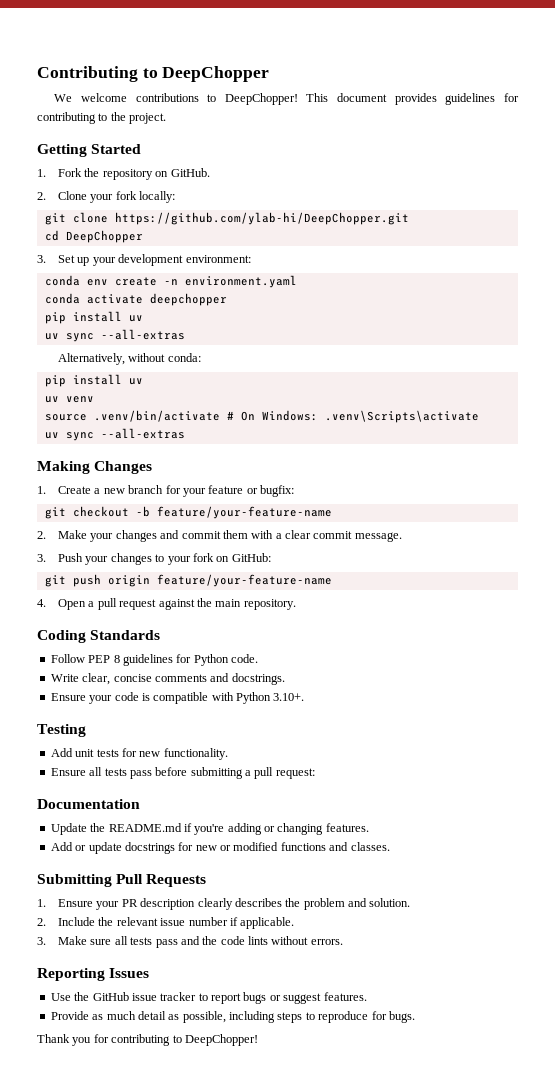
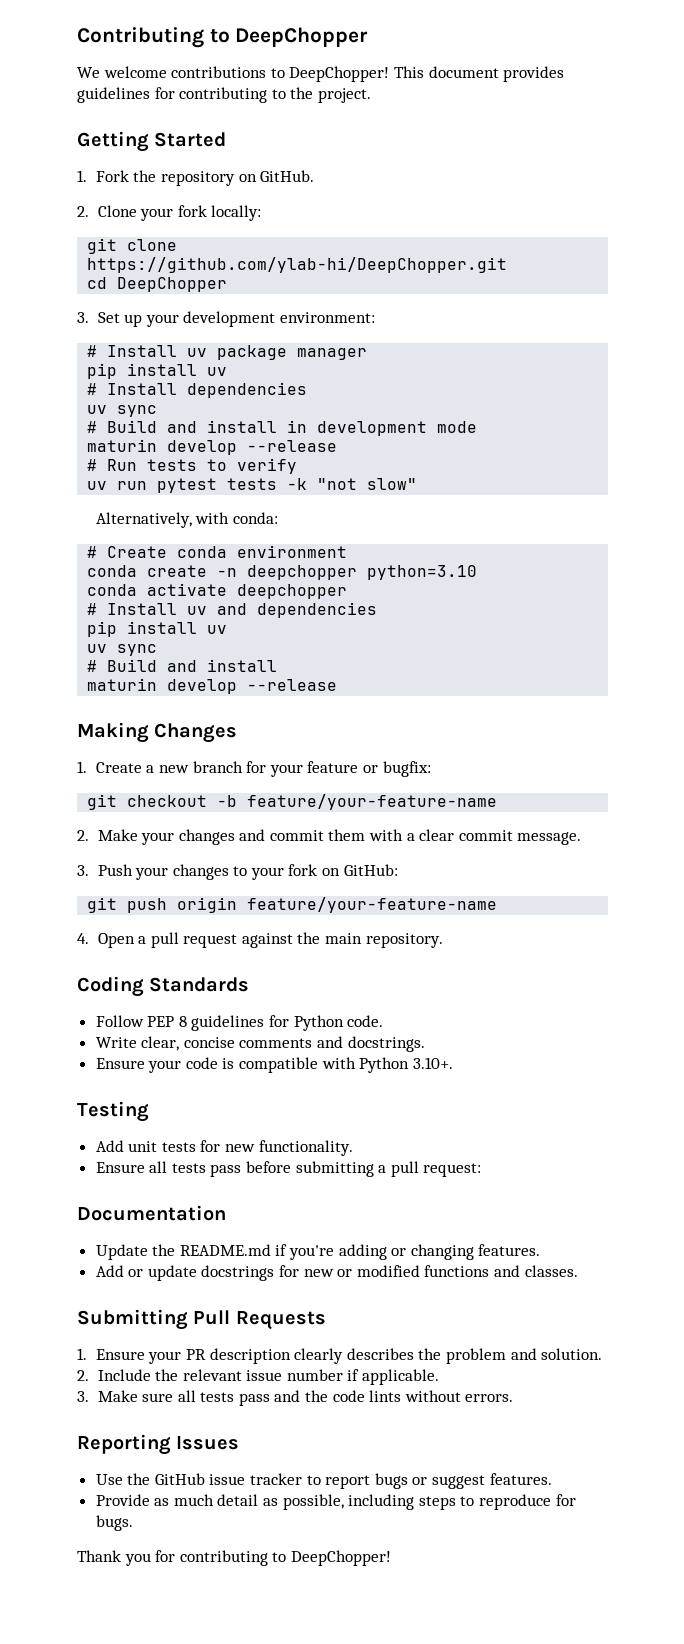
- conda env create -n environment.yaml
+ # Install uv package manager
+ pip install uv
+ # Install dependencies
+ uv sync
+ # Build and install in development mode
+ maturin develop --release
+ # Run tests to verify
+ uv run pytest tests -k "not slow"
+ Alternatively, with conda:
+ # Create conda environment
+ conda create -n deepchopper python=3.10
  conda activate deepchopper
+ # Install uv and dependencies
  pip install uv
- uv sync --all-extras
- Alternatively, without conda:
- pip install uv
- uv venv
- source .venv/bin/activate # On Windows: .venv\Scripts\activate
- uv sync --all-extras
+ uv sync
+ # Build and install
+ maturin develop --release

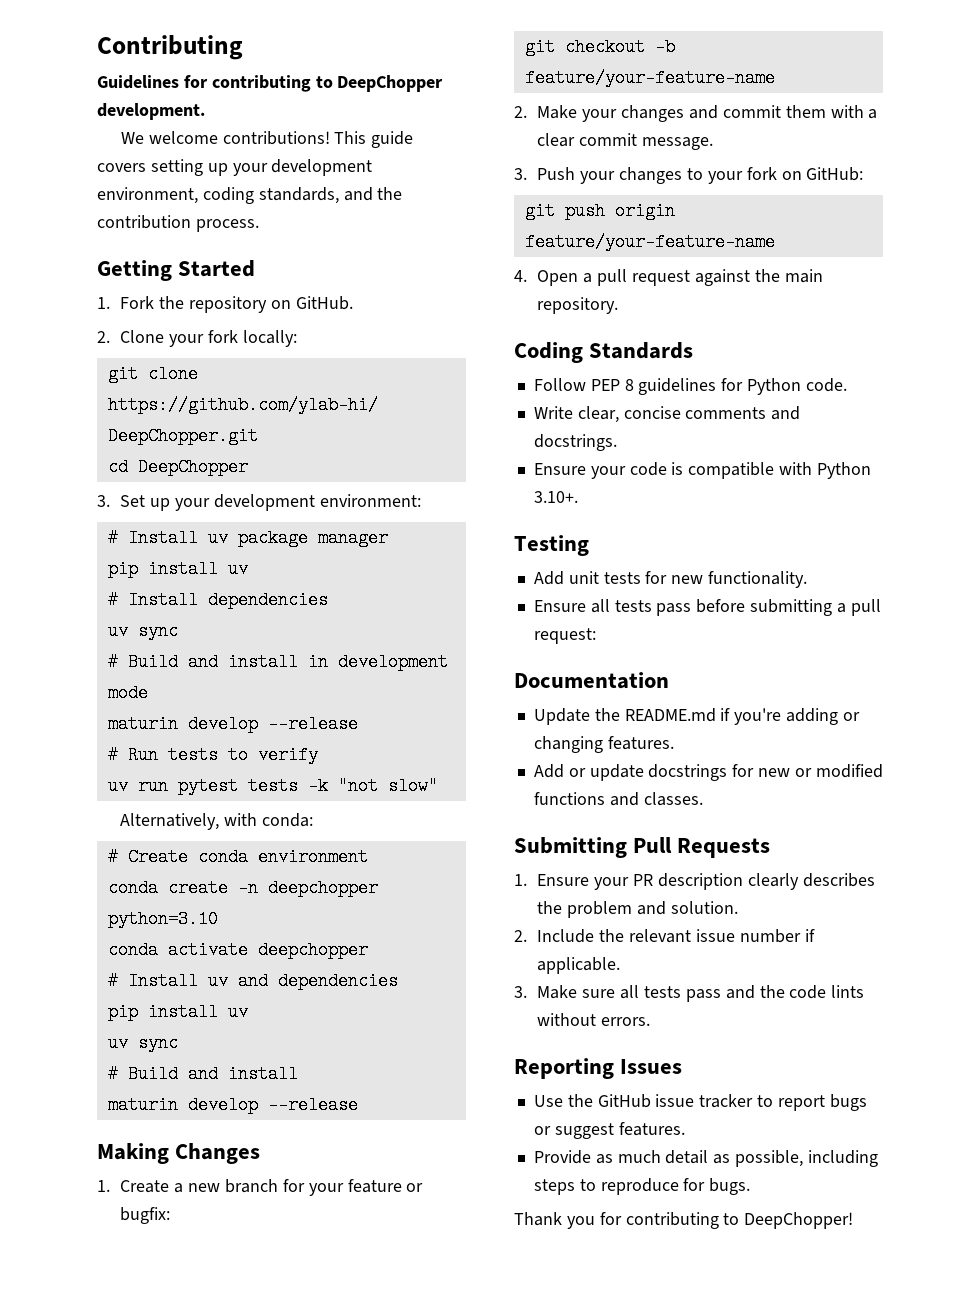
- Contributing to DeepChopper
+ Contributing
+ Guidelines for contributing to DeepChopper development.
- We welcome contributions to DeepChopper! This document provides guidelines for contributing to the project.
+ We welcome contributions! This guide covers setting up your development environment, coding standards, and the contribution process.

